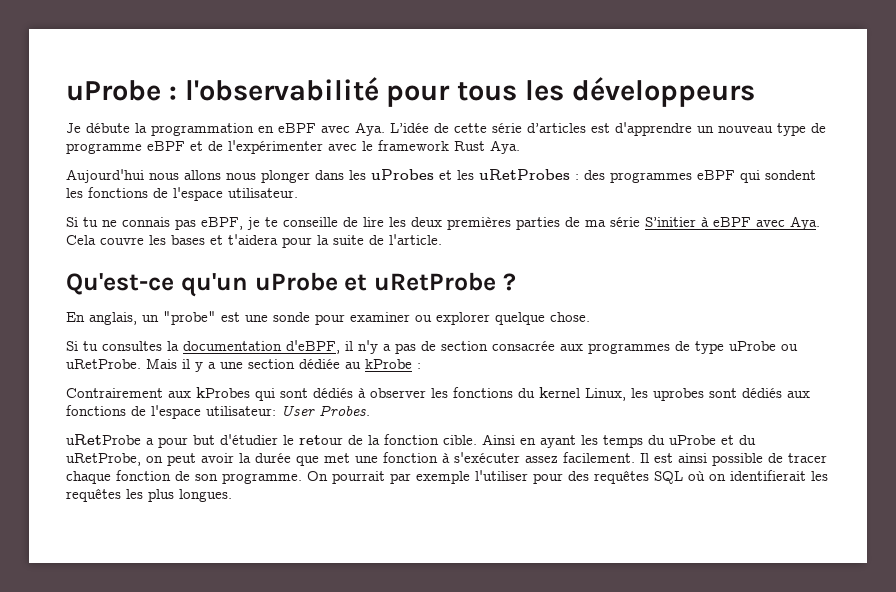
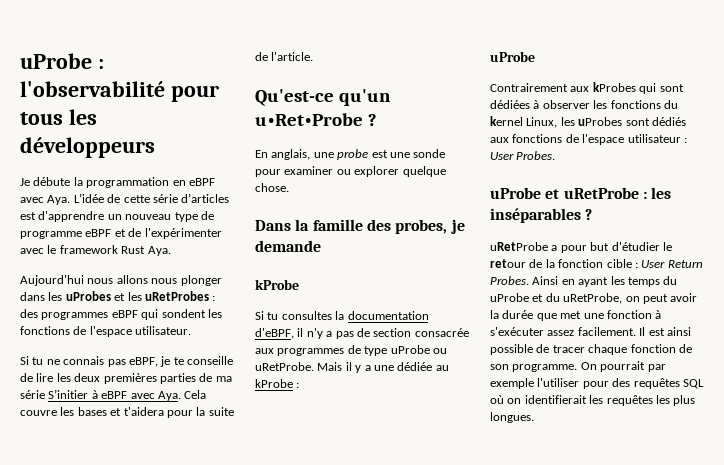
- Qu'est-ce qu'un uProbe et uRetProbe ?
+ Qu'est-ce qu'un u•Ret•Probe ?
- En anglais, un "probe" est une sonde pour examiner ou explorer quelque chose.
+ En anglais, une probe est une sonde pour examiner ou explorer quelque chose.
+ Dans la famille des probes, je demande
+ kProbe
- Mais il y a une section dédiée au kProbe :
+ Mais il y a une dédiée au kProbe :
+ uProbe
- Contrairement aux kProbes qui sont dédiés à observer les fonctions du kernel Linux, les uprobes sont dédiés aux fonctions de l'espace utilisateur: User Probes.
+ Contrairement aux kProbes qui sont dédiées à observer les fonctions du kernel Linux, les uProbes sont dédiés aux fonctions de l'espace utilisateur : User Probes.
+ uProbe et uRetProbe : les inséparables ?
- uRetProbe a pour but d'étudier le retour de la fonction cible.
+ uRetProbe a pour but d'étudier le retour de la fonction cible : User Return Probes.

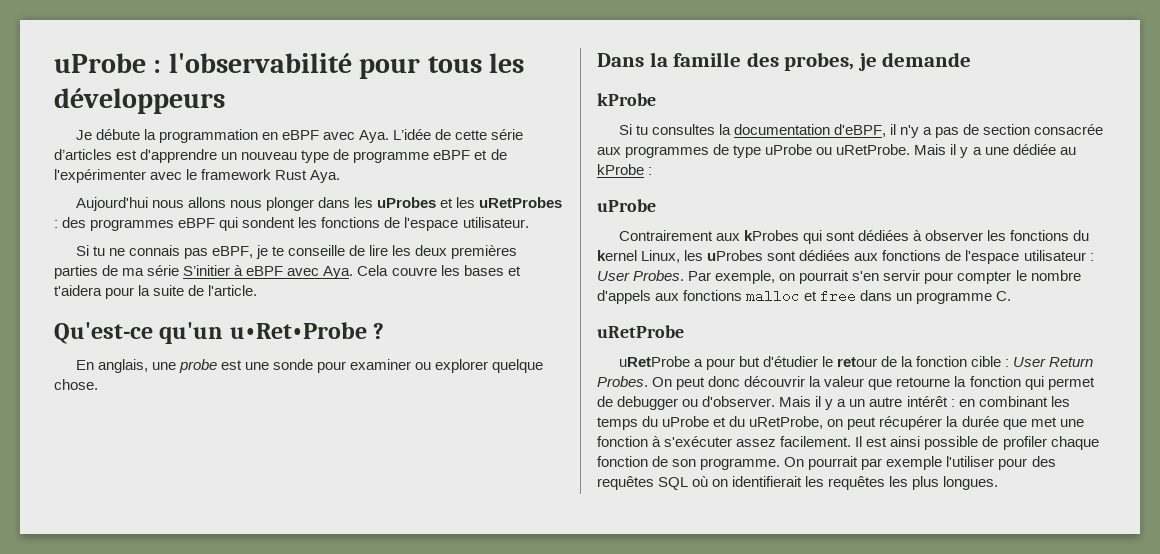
- Contrairement aux kProbes qui sont dédiées à observer les fonctions du kernel Linux, les uProbes sont dédiés aux fonctions de l'espace utilisateur : User Probes.
- uProbe et uRetProbe : les inséparables ?
+ Contrairement aux kProbes qui sont dédiées à observer les fonctions du kernel Linux, les uProbes sont dédiées aux fonctions de l'espace utilisateur : User Probes. Par exemple, on pourrait s'en servir pour compter le nombre d'appels aux fonctions malloc et free dans un programme C.
+ uRetProbe
- Ainsi en ayant les temps du uProbe et du uRetProbe, on peut avoir la durée que met une fonction à s'exécuter assez facilement.
+ On peut donc découvrir la valeur que retourne la fonction qui permet de debugger ou d'observer. Mais il y a un autre intérêt : en combinant les temps du uProbe et du uRetProbe, on peut récupérer la durée que met une fonction à s'exécuter assez facilement.
- Il est ainsi possible de tracer chaque fonction de son programme.
+ Il est ainsi possible de profiler chaque fonction de son programme.

